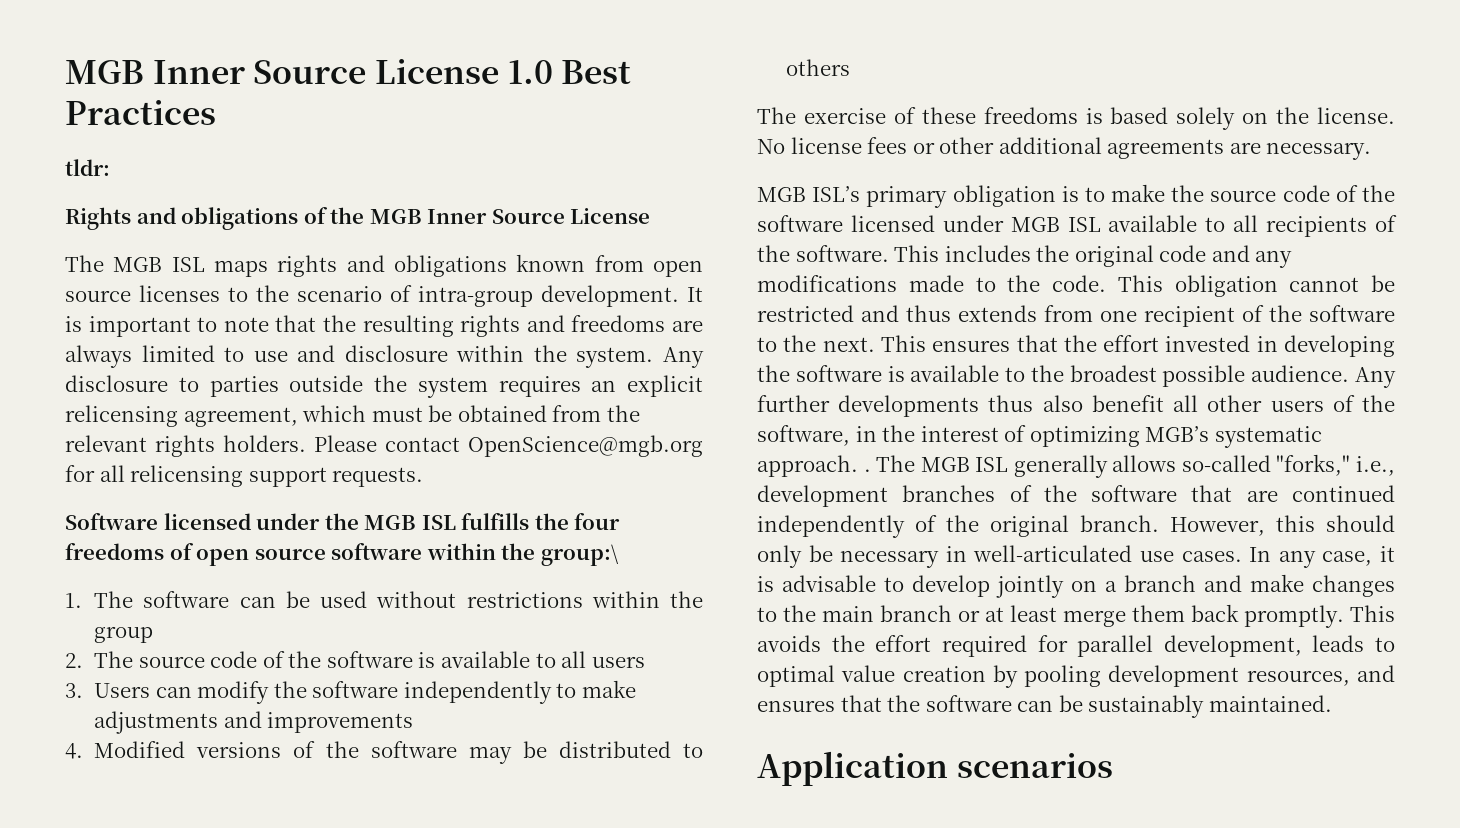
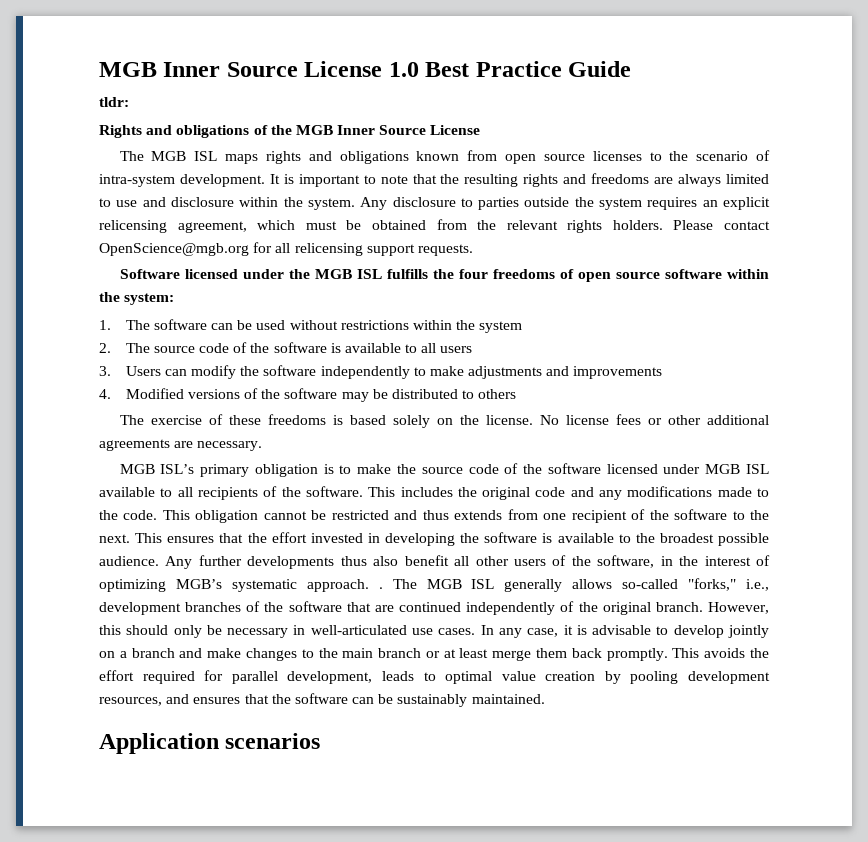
- MGB Inner Source License 1.0 Best Practices
+ MGB Inner Source License 1.0 Best Practice Guide
- The MGB ISL maps rights and obligations known from open source licenses to the scenario of intra-group development.
+ The MGB ISL maps rights and obligations known from open source licenses to the scenario of intra-system development.
- Software licensed under the MGB ISL fulfills the four freedoms of open source software within the group:\
+ Software licensed under the MGB ISL fulfills the four freedoms of open source software within the system:
- 1. The software can be used without restrictions within the group
+ 1. The software can be used without restrictions within the system

